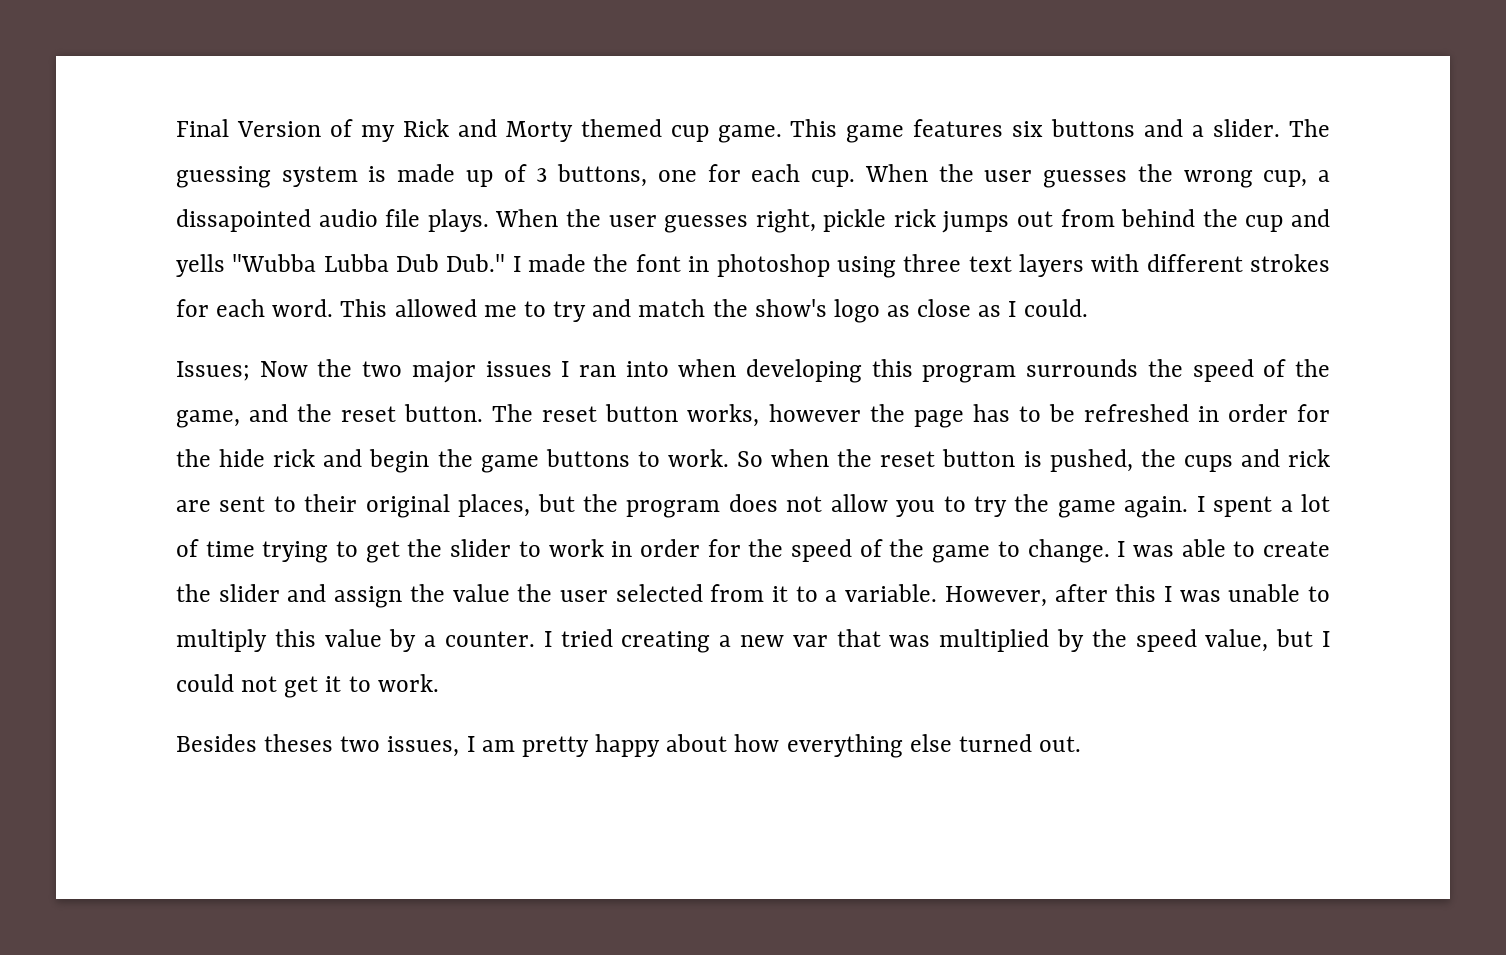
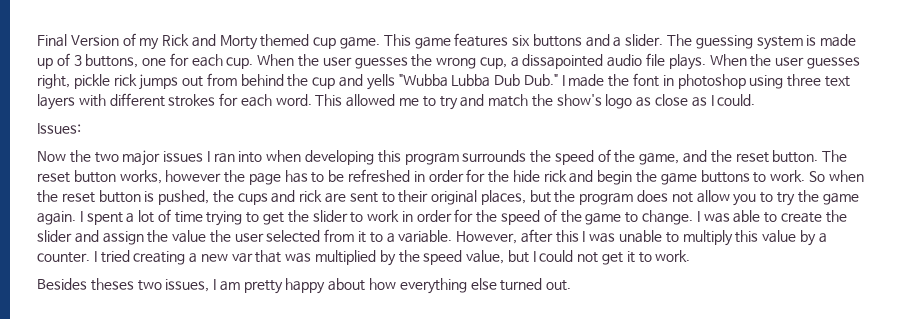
- Issues; Now the two major issues I ran into when developing this program surrounds the speed of the game, and the reset button.
+ Issues:
+ Now the two major issues I ran into when developing this program surrounds the speed of the game, and the reset button.

